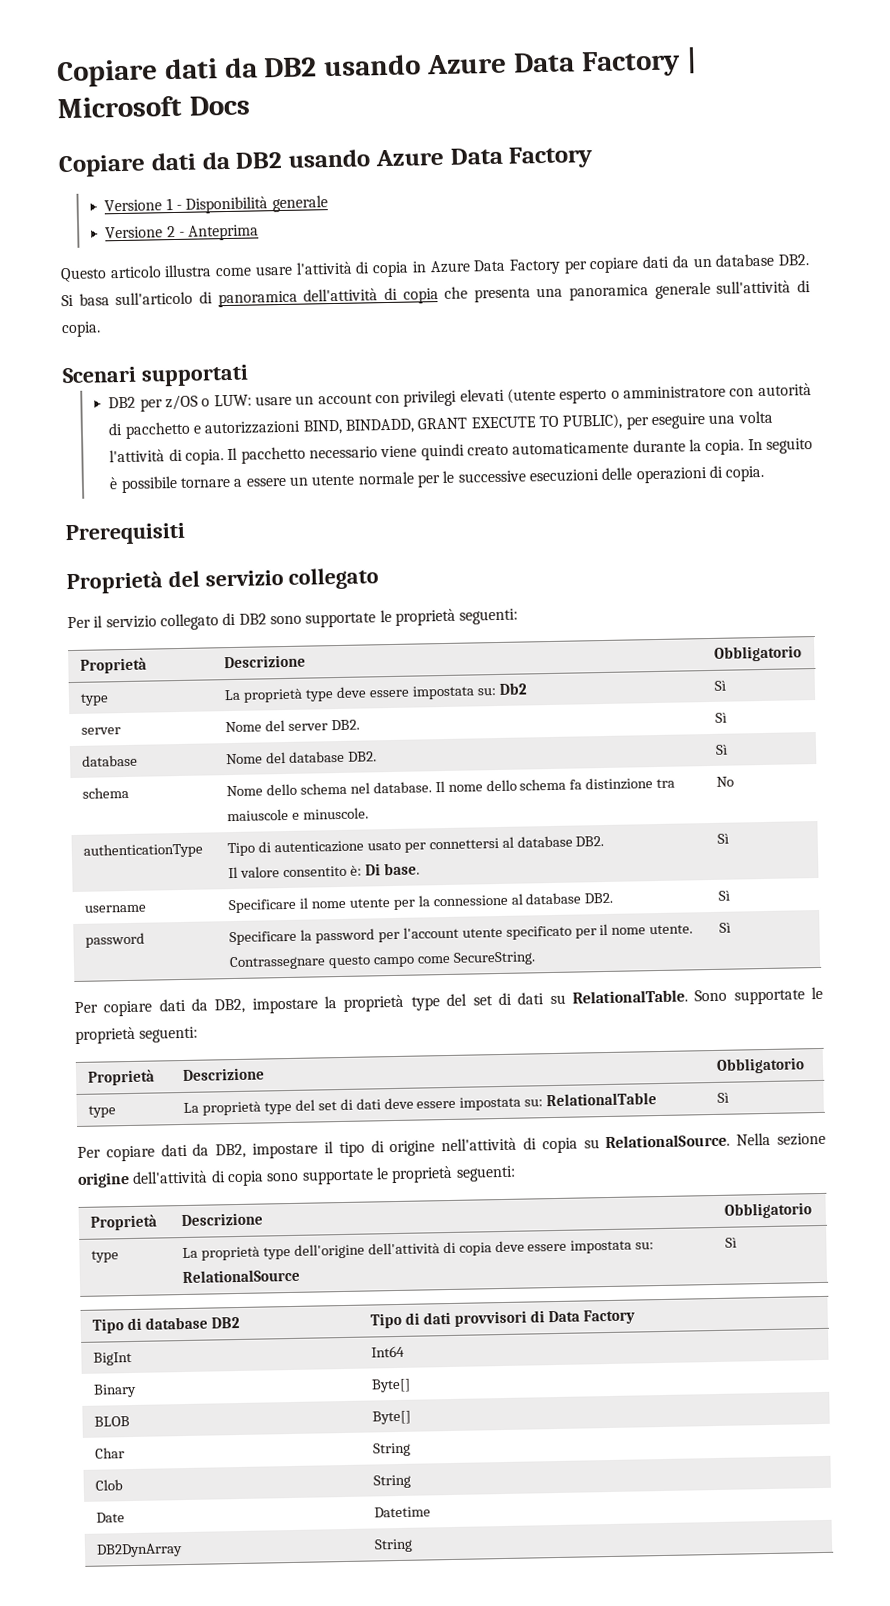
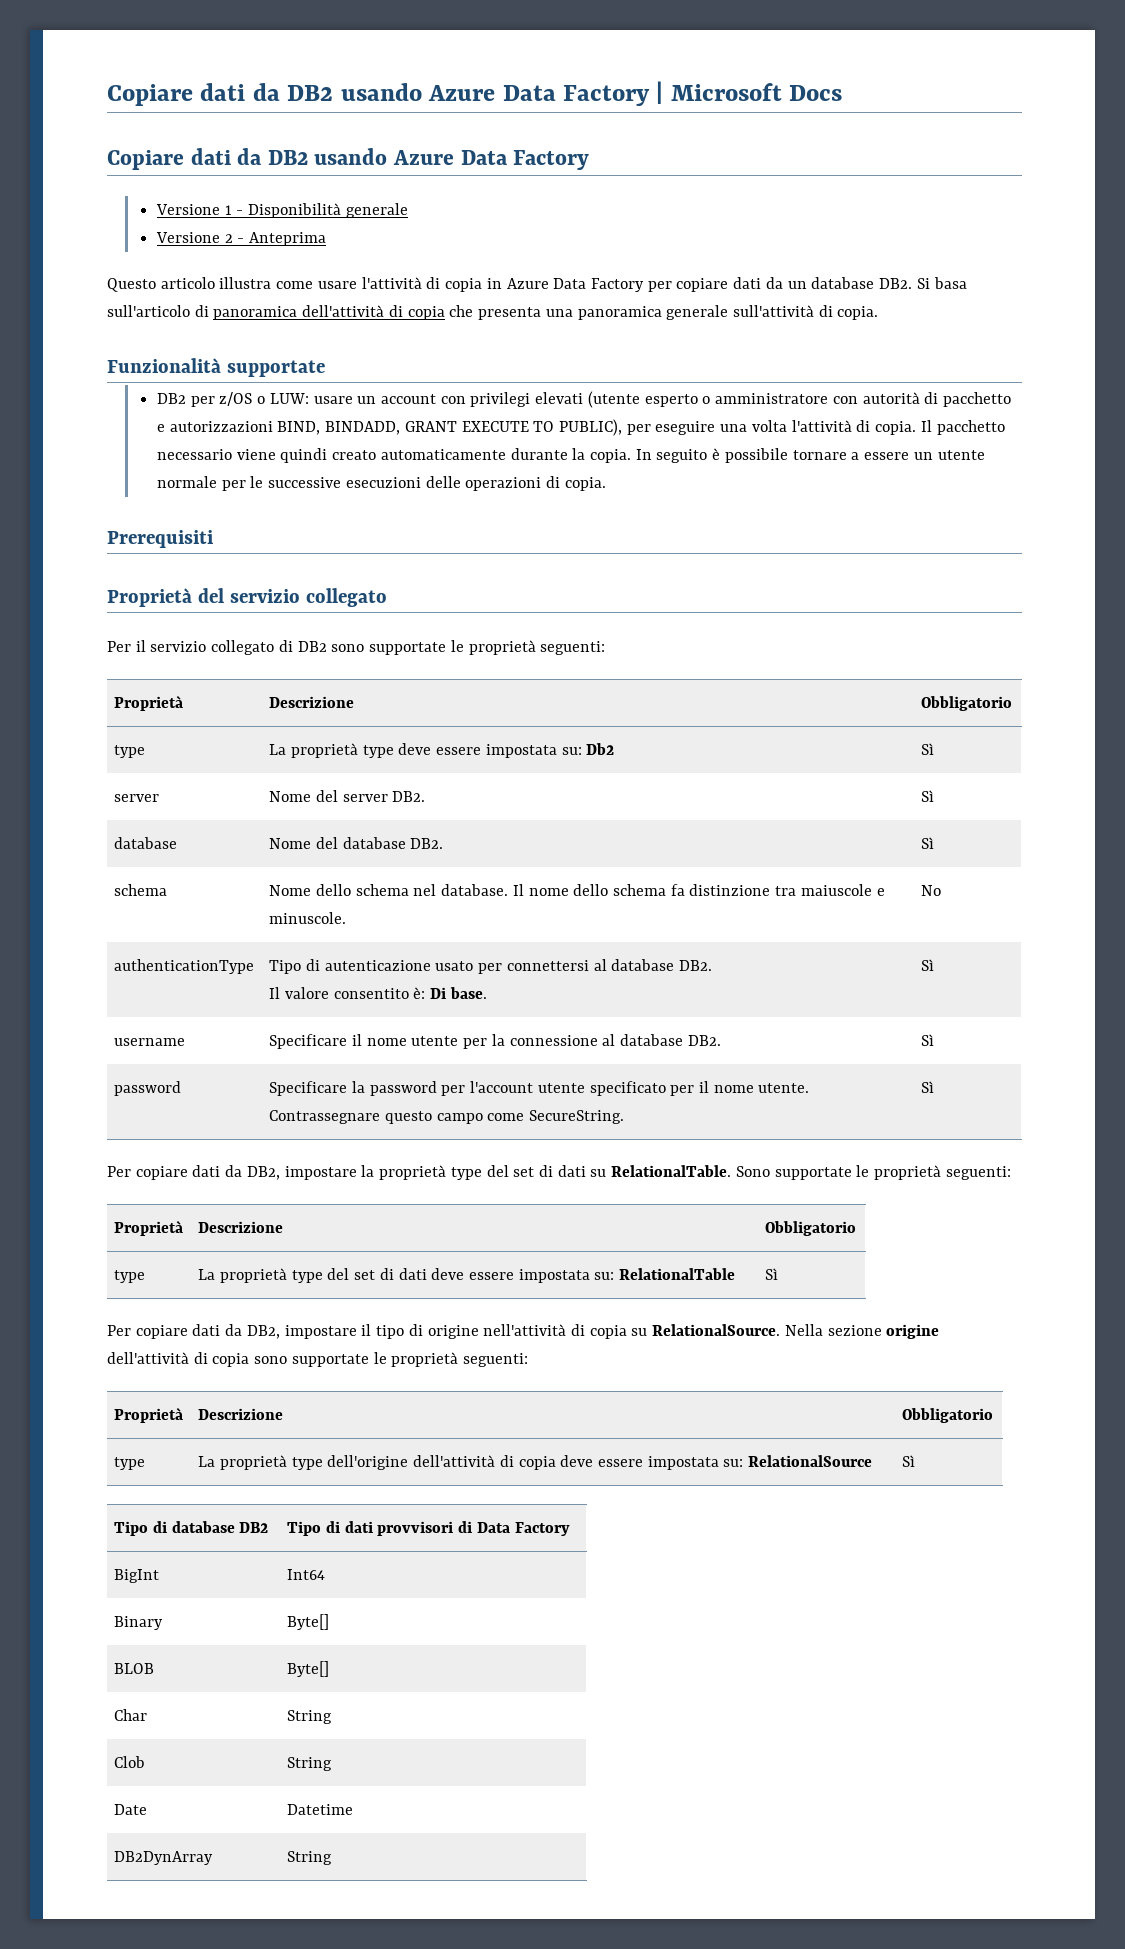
- Scenari supportati
+ Funzionalità supportate

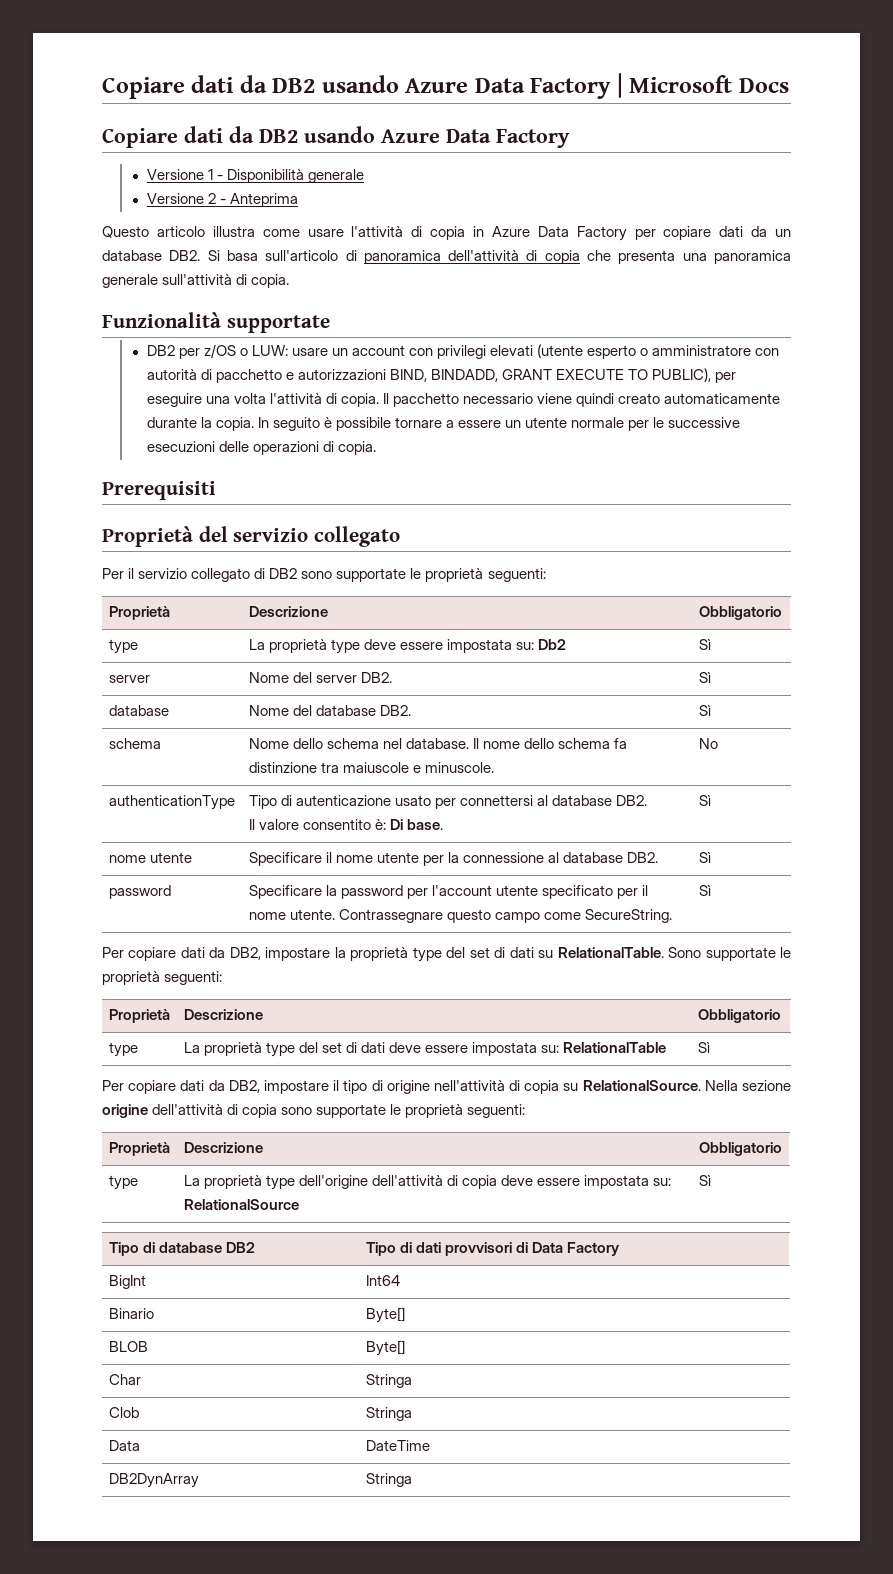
- username | Specificare il nome utente per la connessione al database DB2. | Sì
+ nome utente | Specificare il nome utente per la connessione al database DB2. | Sì
- Binary | Byte[]
+ Binario | Byte[]
- Char | String
+ Char | Stringa
- Clob | String
- Date | Datetime
+ Clob | Stringa
+ Data | DateTime
- DB2DynArray | String
+ DB2DynArray | Stringa

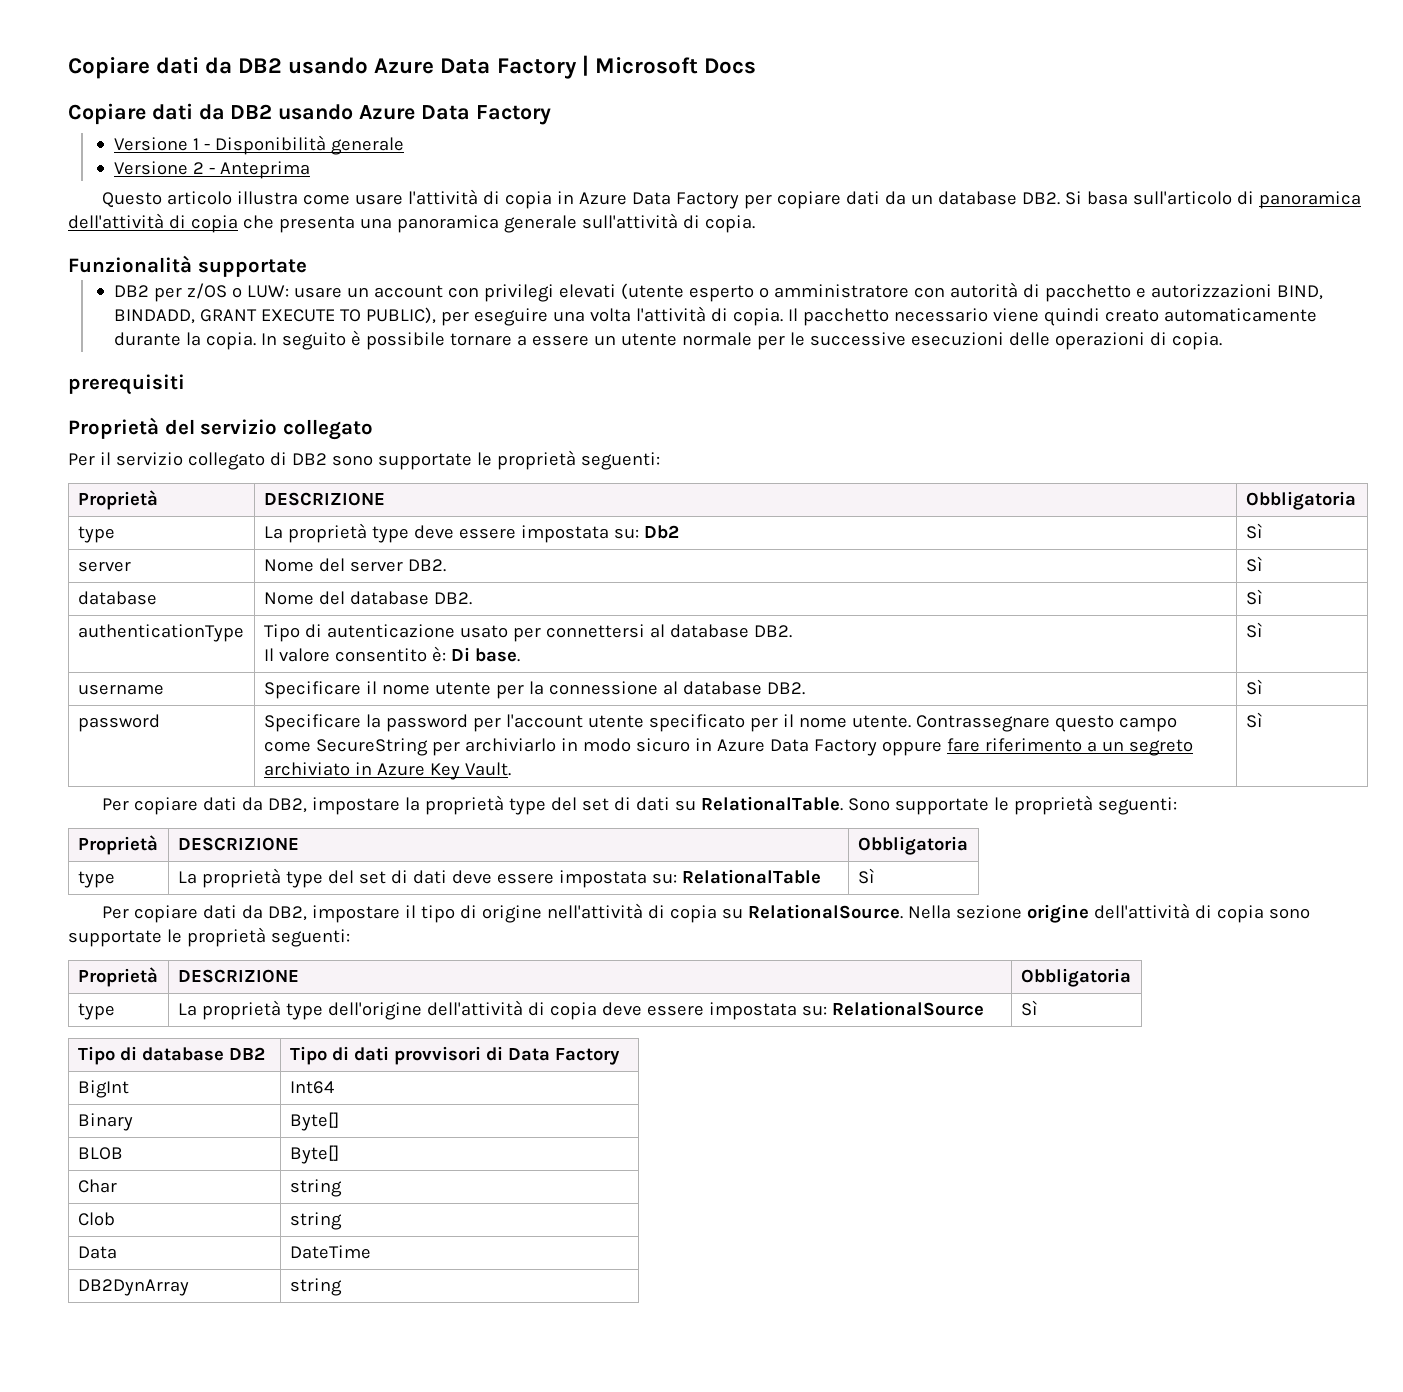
- Prerequisiti
+ prerequisiti
  Per il servizio collegato di DB2 sono supportate le proprietà seguenti:
- Proprietà | Descrizione | Obbligatorio
+ Proprietà | DESCRIZIONE | Obbligatoria
- schema | Nome dello schema nel database. Il nome dello schema fa distinzione tra maiuscole e minuscole. | No
- nome utente | Specificare il nome utente per la connessione al database DB2. | Sì
+ username | Specificare il nome utente per la connessione al database DB2. | Sì
- password | Specificare la password per l'account utente specificato per il nome utente. Contrassegnare questo campo come SecureString. | Sì
+ password | Specificare la password per l'account utente specificato per il nome utente. Contrassegnare questo campo come SecureString per archiviarlo in modo sicuro in Azure Data Factory oppure fare riferimento a un segreto archiviato in Azure Key Vault. | Sì
  Sono supportate le proprietà seguenti:
- Proprietà | Descrizione | Obbligatorio
+ Proprietà | DESCRIZIONE | Obbligatoria
  Nella sezione origine dell'attività di copia sono supportate le proprietà seguenti:
- Proprietà | Descrizione | Obbligatorio
+ Proprietà | DESCRIZIONE | Obbligatoria
- Binario | Byte[]
+ Binary | Byte[]
- Char | Stringa
+ Char | string
- Clob | Stringa
+ Clob | string
- DB2DynArray | Stringa
+ DB2DynArray | string

